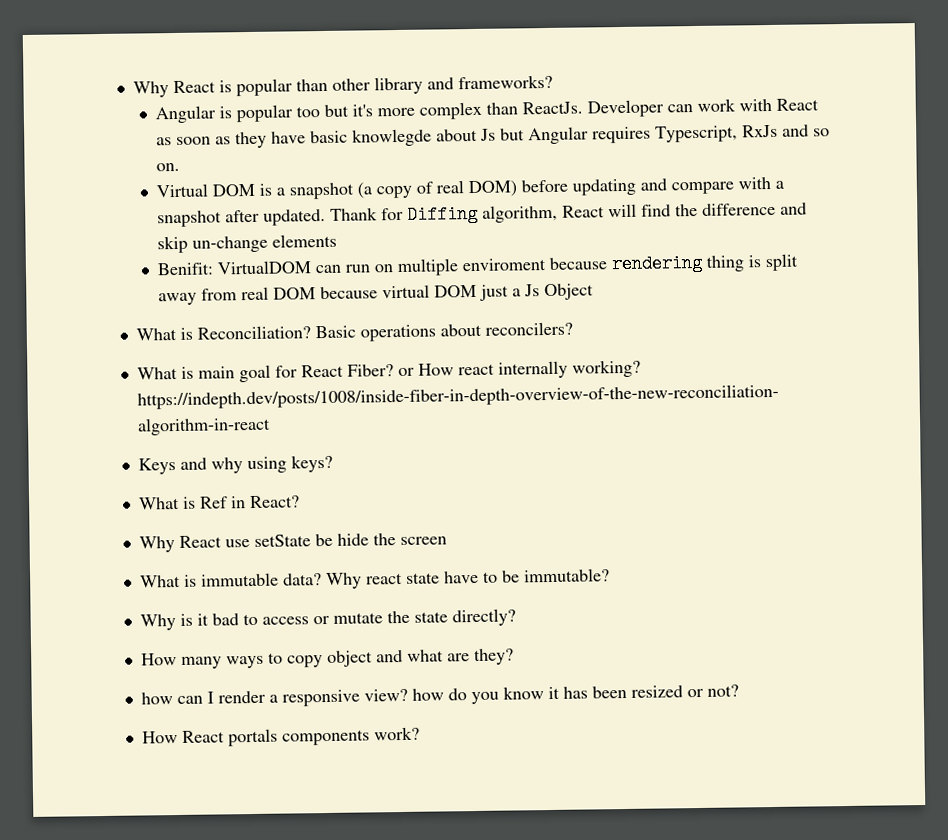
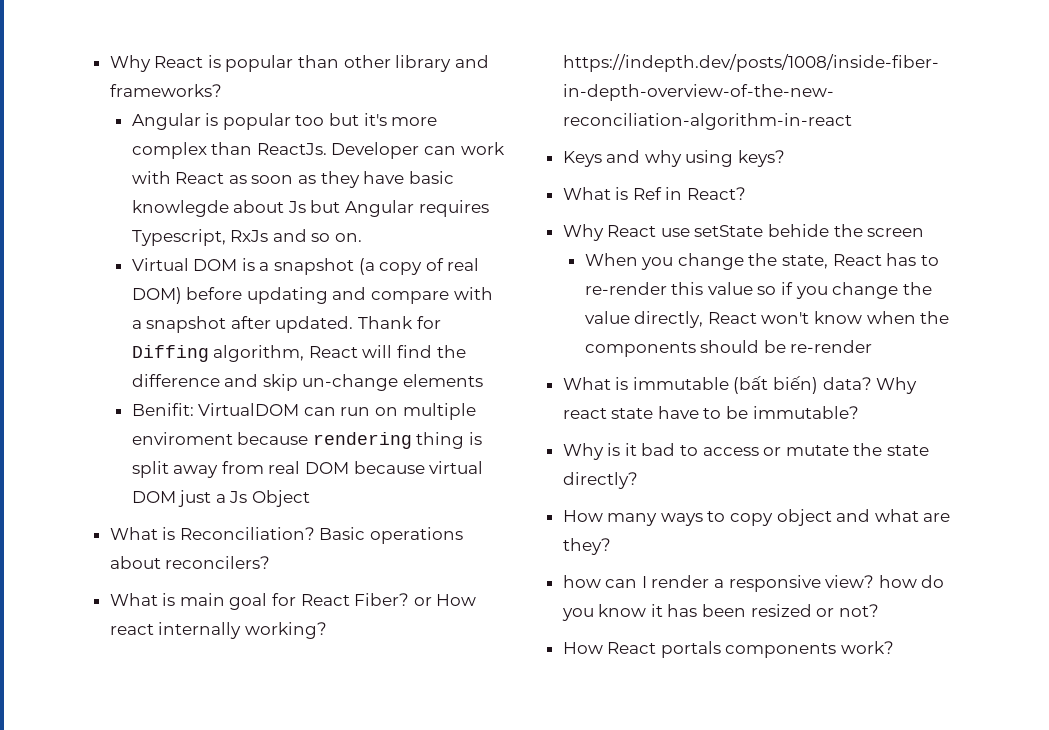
- Why React use setState be hide the screen
+ Why React use setState behide the screen
+ When you change the state, React has to re-render this value so if you change the value directly, React won't know when the components should be re-render
- What is immutable data?
+ What is immutable (bất biến) data?

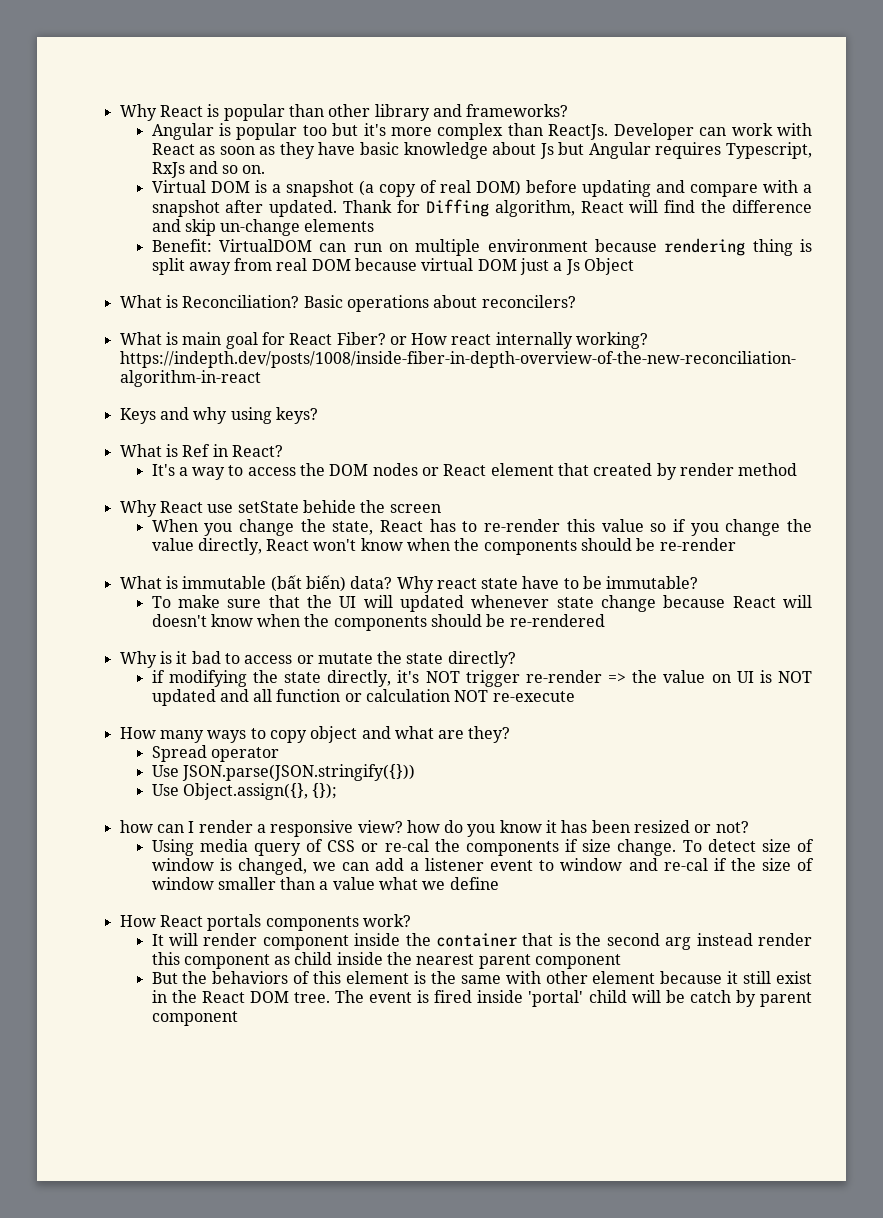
- Developer can work with React as soon as they have basic knowlegde about Js but Angular requires Typescript, RxJs and so on.
+ Developer can work with React as soon as they have basic knowledge about Js but Angular requires Typescript, RxJs and so on.
- Benifit: VirtualDOM can run on multiple enviroment because rendering thing is split away from real DOM because virtual DOM just a Js Object
+ Benefit: VirtualDOM can run on multiple environment because rendering thing is split away from real DOM because virtual DOM just a Js Object
+ It's a way to access the DOM nodes or React element that created by render method
+ To make sure that the UI will updated whenever state change because React will doesn't know when the components should be re-rendered
+ if modifying the state directly, it's NOT trigger re-render => the value on UI is NOT updated and all function or calculation NOT re-execute
+ Spread operator
+ Use JSON.parse(JSON.stringify({}))
+ Use Object.assign({}, {});
+ Using media query of CSS or re-cal the components if size change. To detect size of window is changed, we can add a listener event to window and re-cal if the size of window smaller than a value what we define
+ It will render component inside the container that is the second arg instead render this component as child inside the nearest parent component
+ But the behaviors of this element is the same with other element because it still exist in the React DOM tree. The event is fired inside 'portal' child will be catch by parent component

